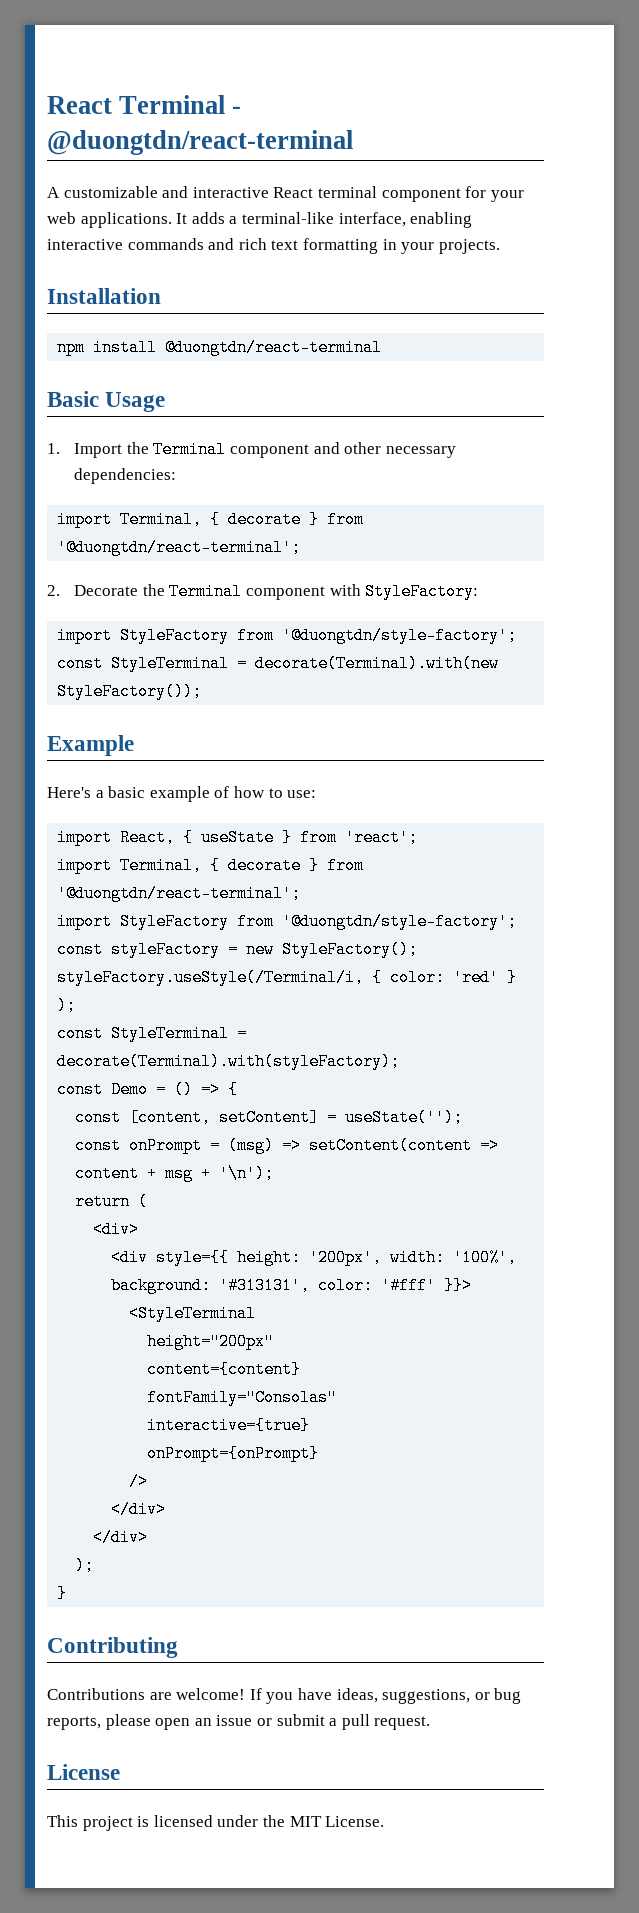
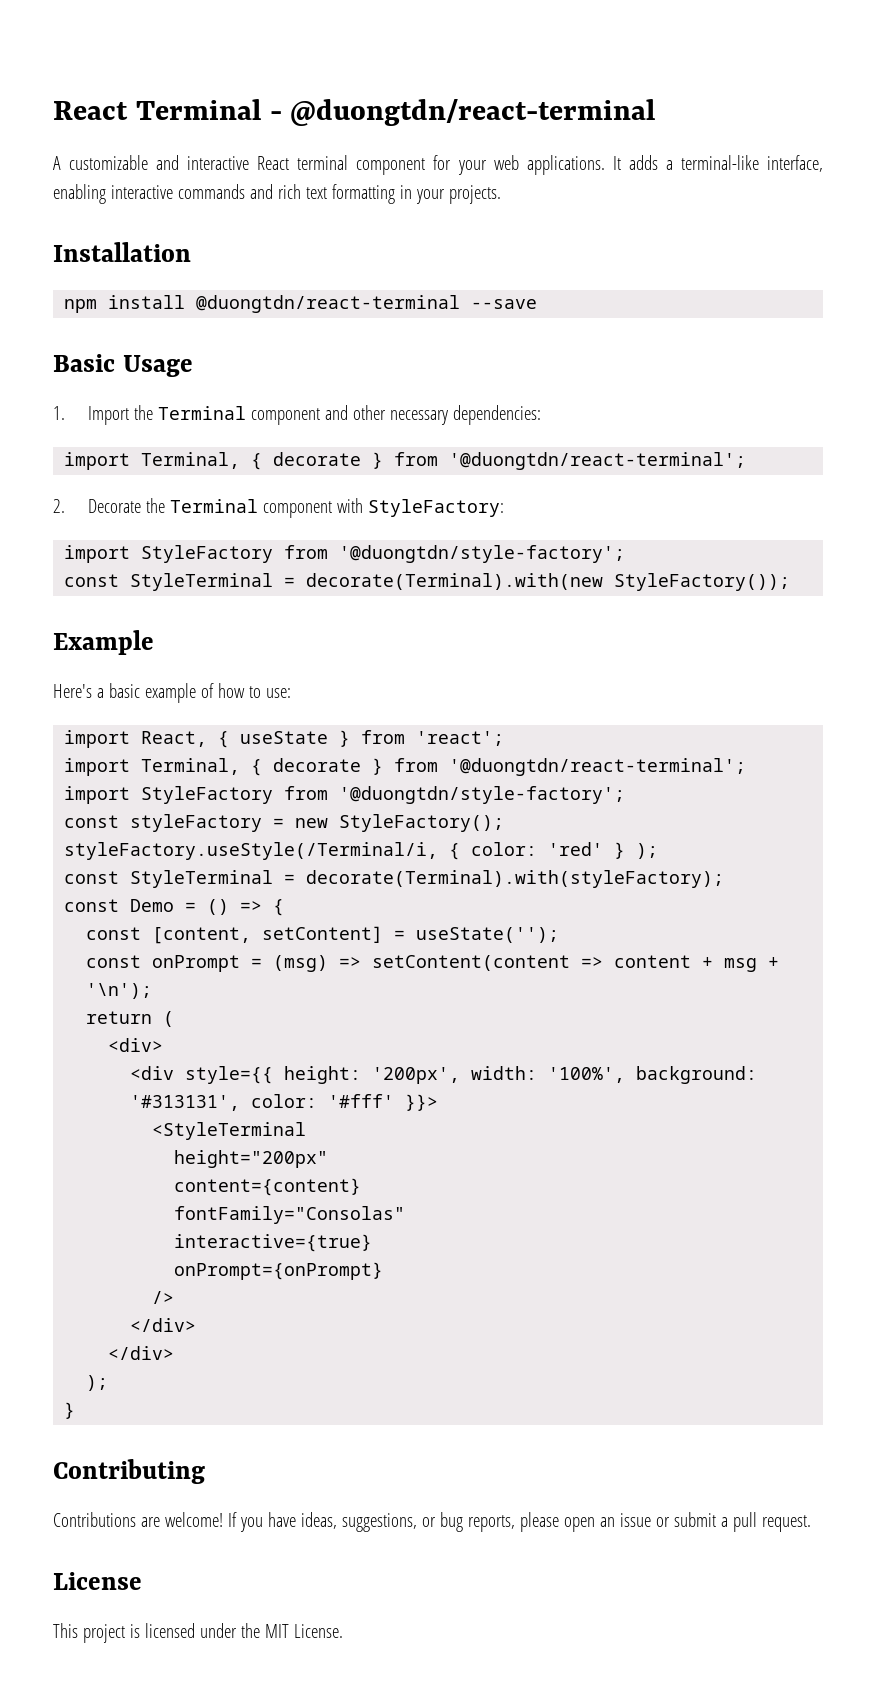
- npm install @duongtdn/react-terminal
+ npm install @duongtdn/react-terminal --save

